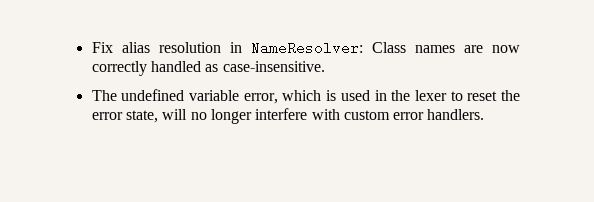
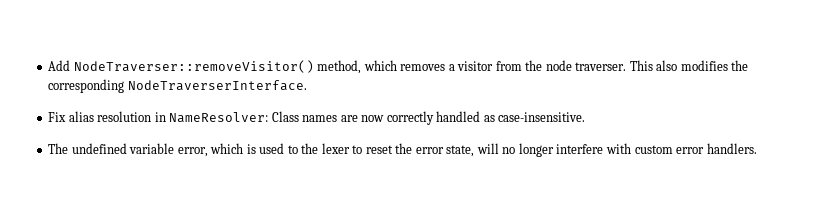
+ Add NodeTraverser::removeVisitor() method, which removes a visitor from the node traverser. This also modifies the corresponding NodeTraverserInterface.
- The undefined variable error, which is used in the lexer to reset the error state, will no longer interfere with custom error handlers.
+ The undefined variable error, which is used to the lexer to reset the error state, will no longer interfere with custom error handlers.

